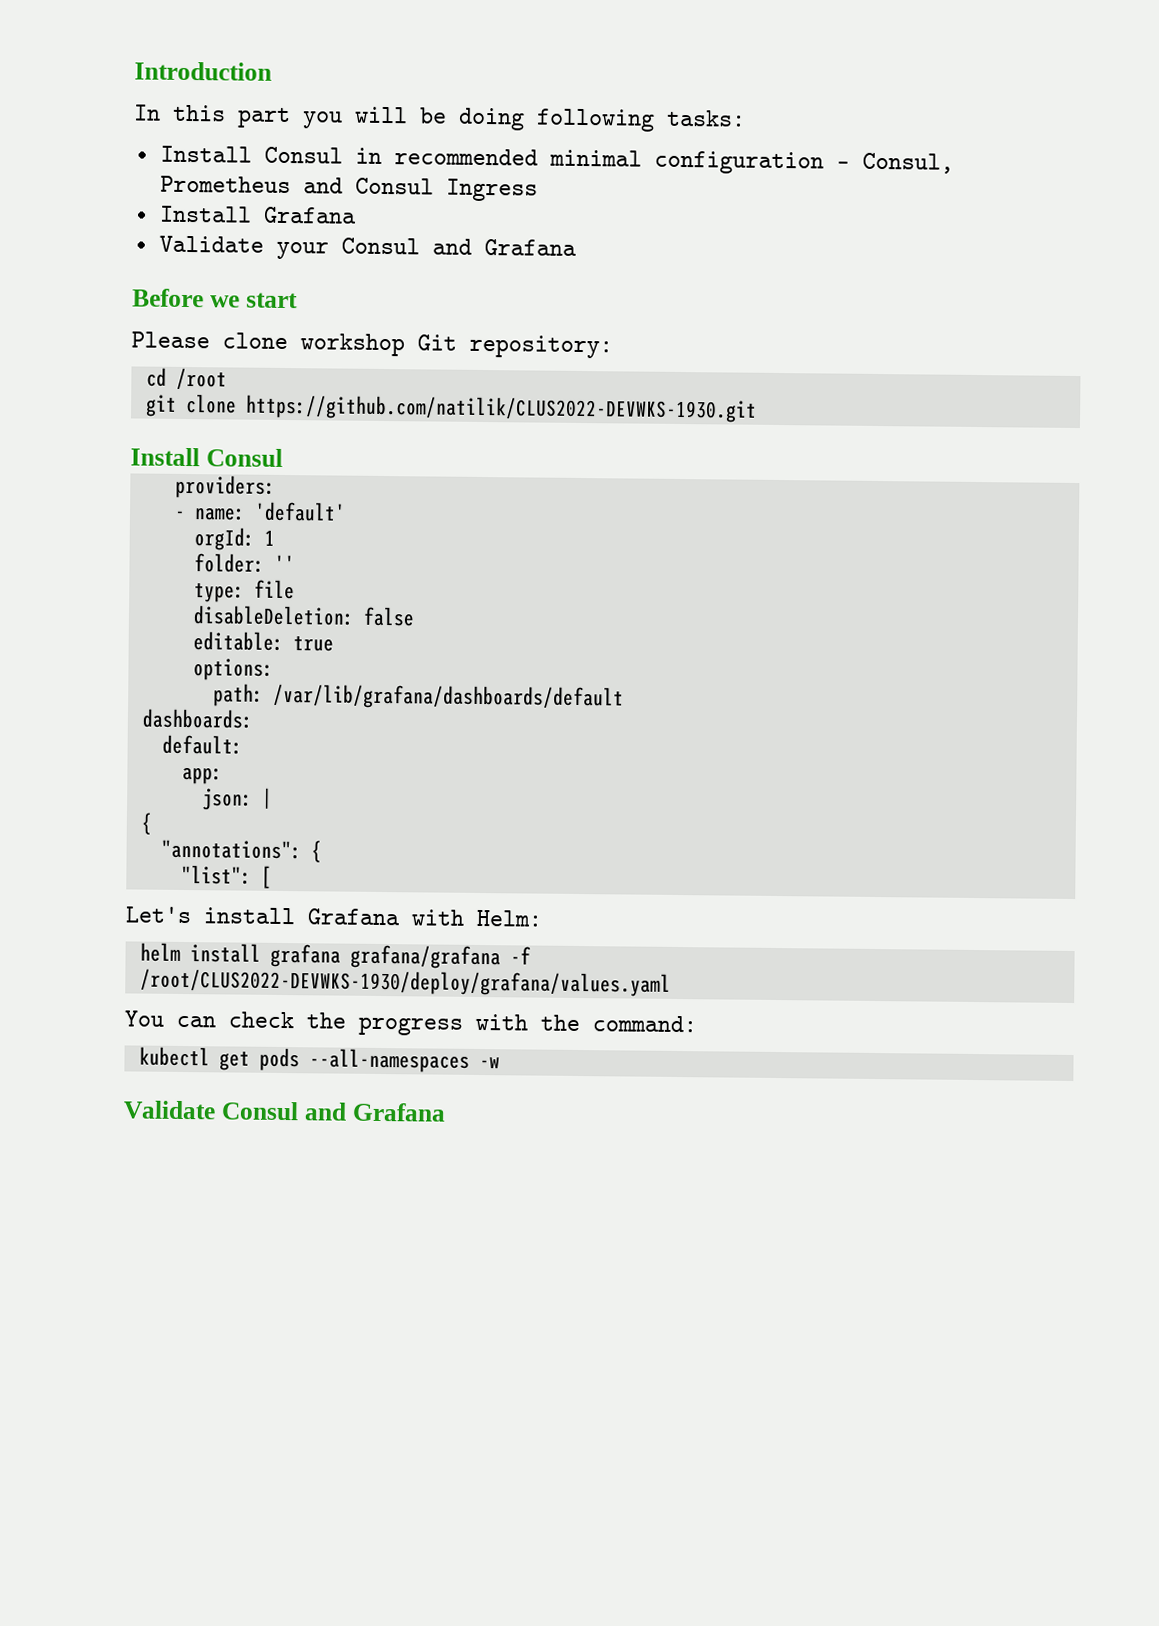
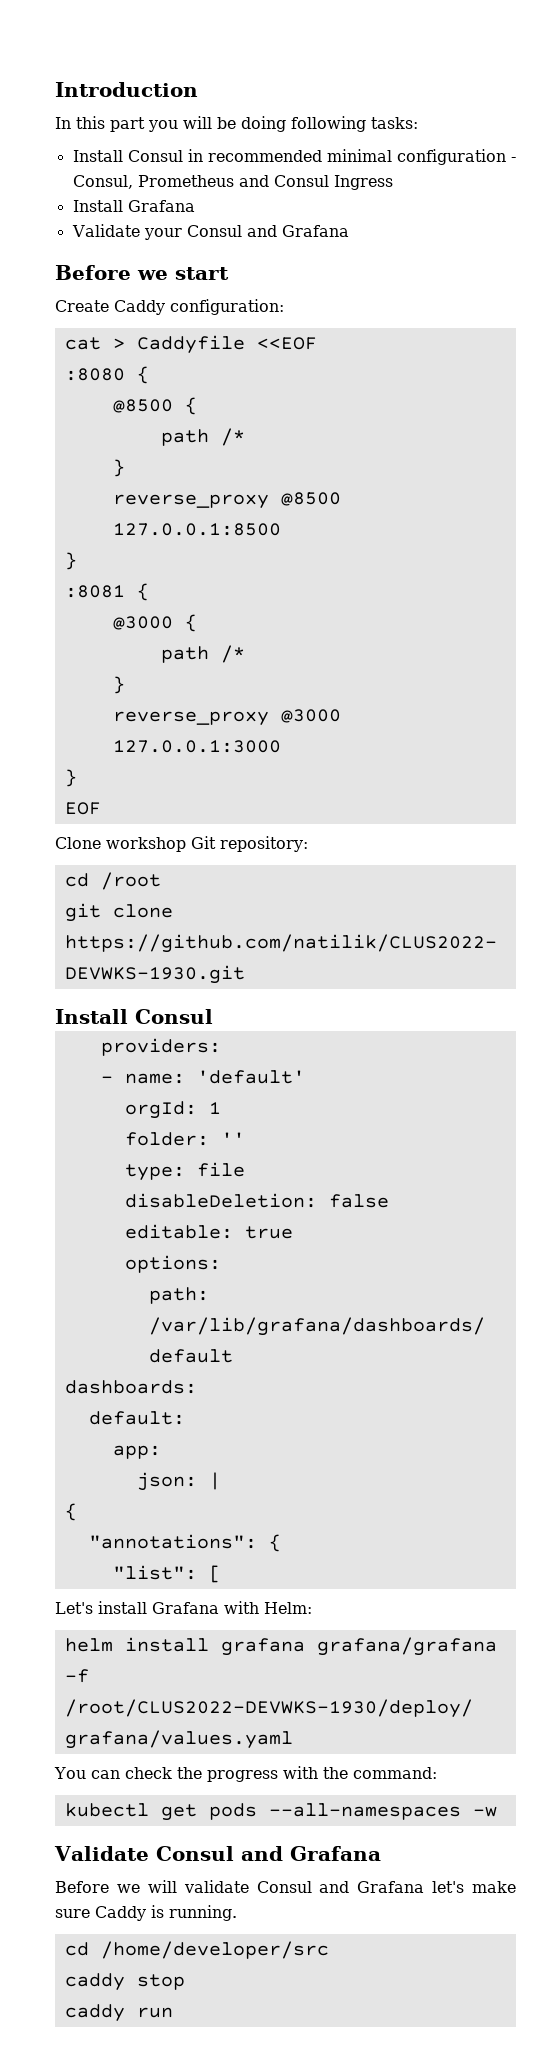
- Please clone workshop Git repository:
+ Create Caddy configuration:
+ cat > Caddyfile <<EOF
+ :8080 {
+ @8500 {
+ path /*
+ }
+ reverse_proxy @8500 127.0.0.1:8500
+ }
+ :8081 {
+ @3000 {
+ path /*
+ }
+ reverse_proxy @3000 127.0.0.1:3000
+ }
+ EOF
+ Clone workshop Git repository:
+ Before we will validate Consul and Grafana let's make sure Caddy is running.
+ cd /home/developer/src
+ caddy stop
+ caddy run

